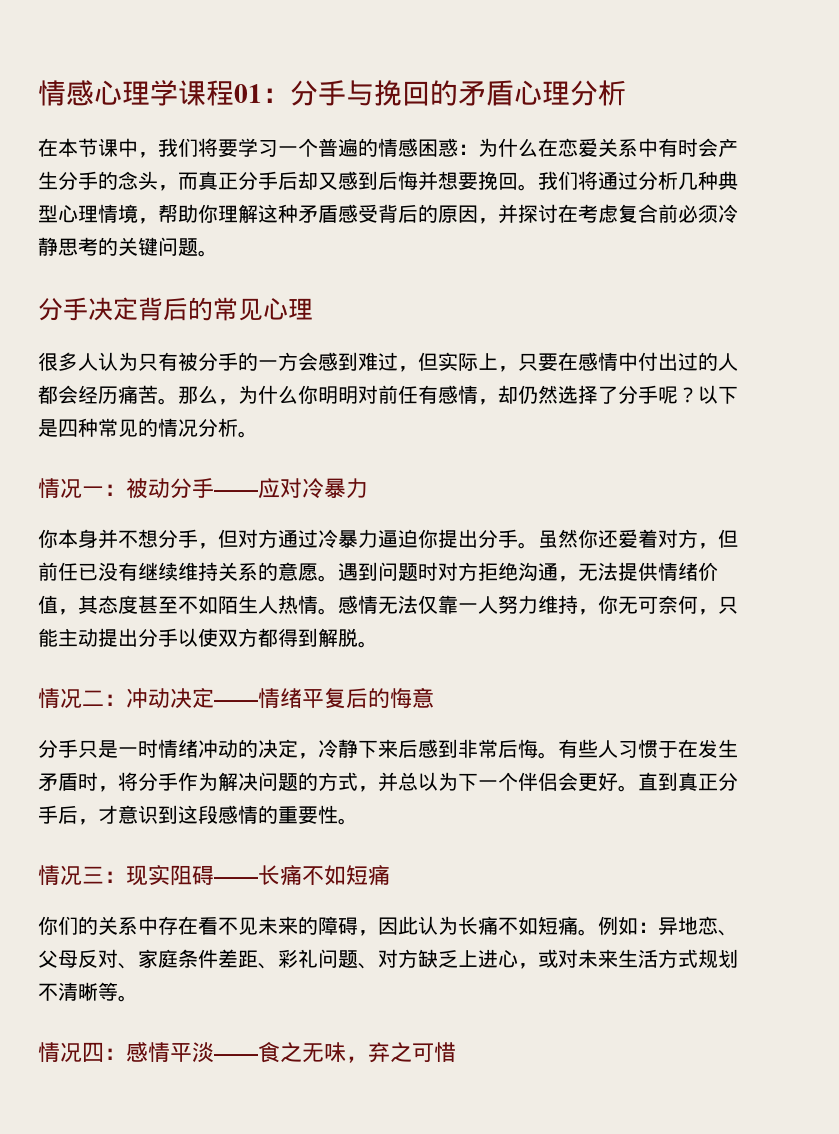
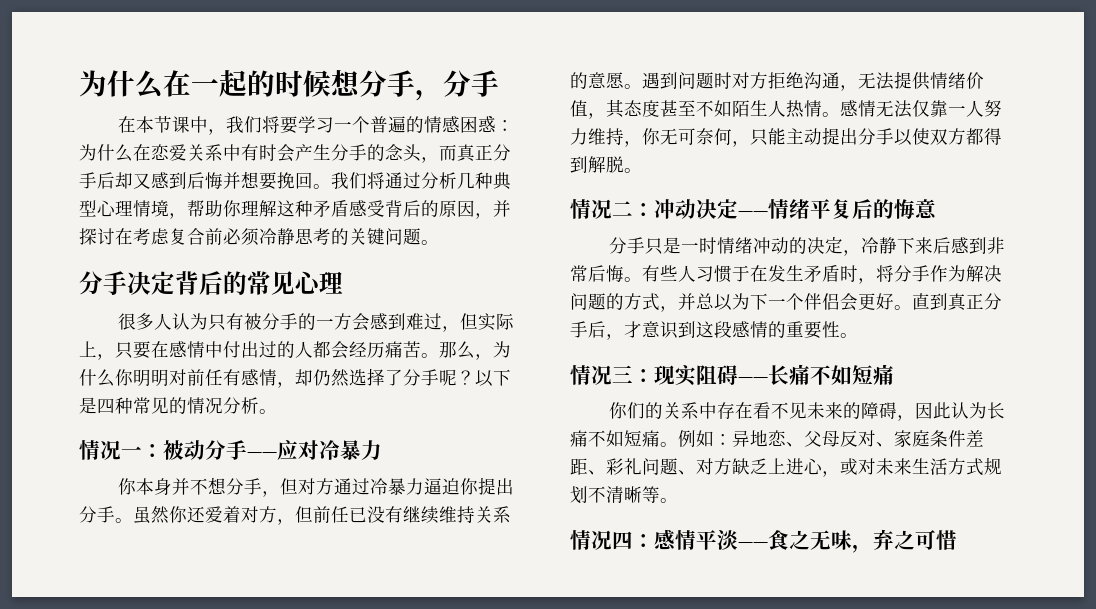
- 情感心理学课程01：分手与挽回的矛盾心理分析
+ 为什么在一起的时候想分手，分手

